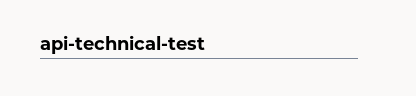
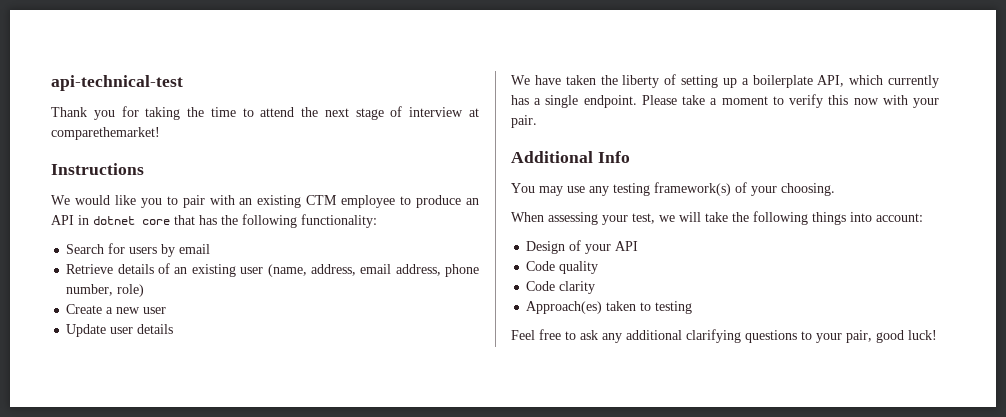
+ Thank you for taking the time to attend the next stage of interview at comparethemarket!
+ Instructions
+ We would like you to pair with an existing CTM employee to produce an API in dotnet core that has the following functionality:
+ Search for users by email
+ Retrieve details of an existing user (name, address, email address, phone number, role)
+ Create a new user
+ Update user details
+ We have taken the liberty of setting up a boilerplate API, which currently has a single endpoint. Please take a moment to verify this now with your pair.
+ Additional Info
+ You may use any testing framework(s) of your choosing.
+ When assessing your test, we will take the following things into account:
+ Design of your API
+ Code quality
+ Code clarity
+ Approach(es) taken to testing
+ Feel free to ask any additional clarifying questions to your pair, good luck!

